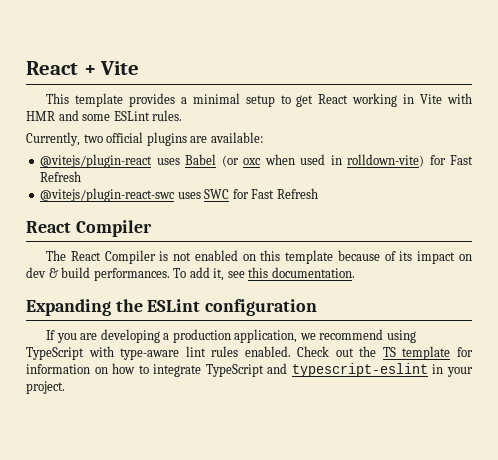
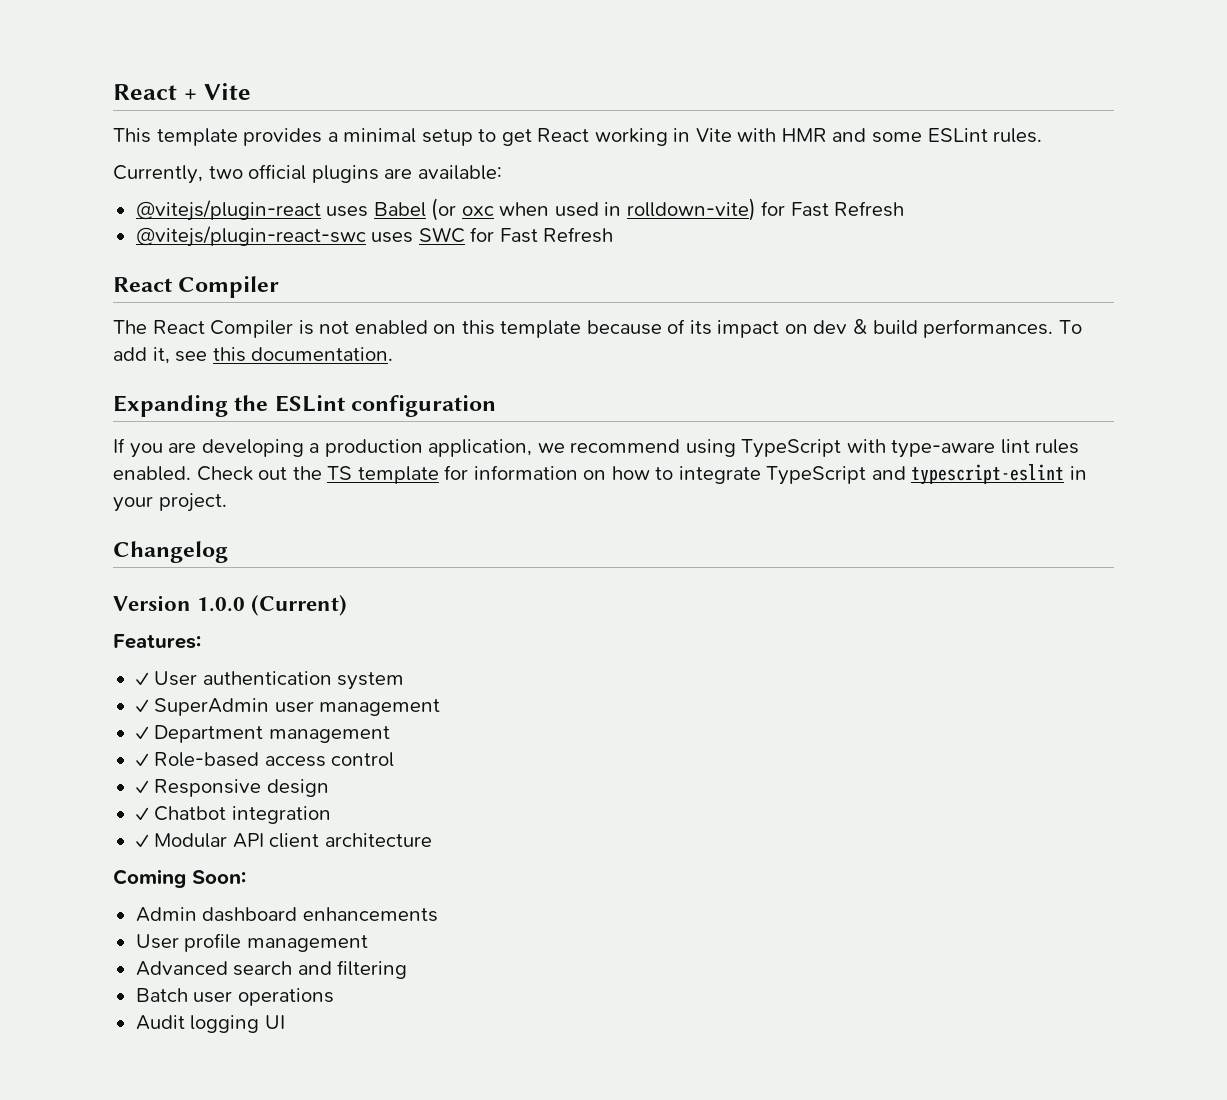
+ Changelog
+ Version 1.0.0 (Current)
+ Features:
+ ✓ User authentication system
+ ✓ SuperAdmin user management
+ ✓ Department management
+ ✓ Role-based access control
+ ✓ Responsive design
+ ✓ Chatbot integration
+ ✓ Modular API client architecture
+ Coming Soon:
+ Admin dashboard enhancements
+ User profile management
+ Advanced search and filtering
+ Batch user operations
+ Audit logging UI

